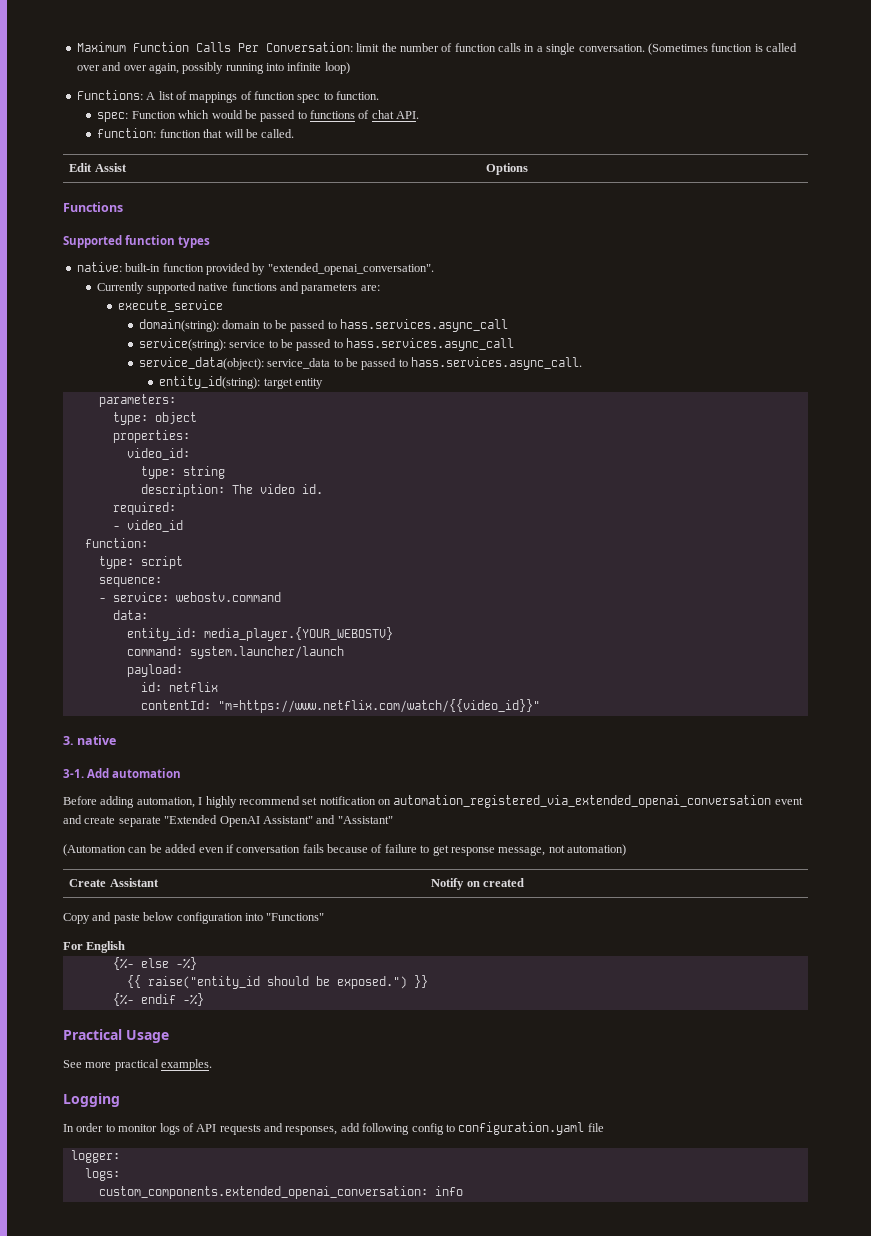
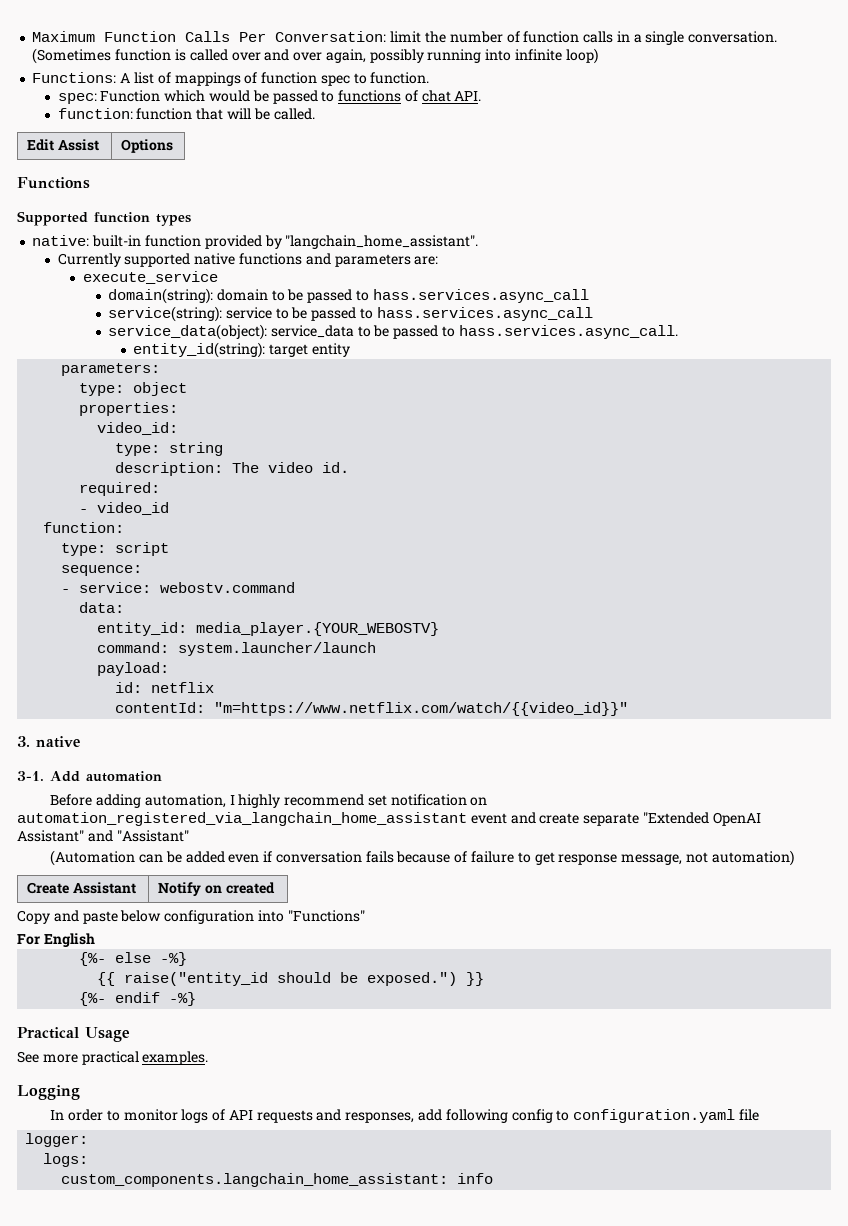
- native: built-in function provided by "extended_openai_conversation".
+ native: built-in function provided by "langchain_home_assistant".
- Before adding automation, I highly recommend set notification on automation_registered_via_extended_openai_conversation event and create separate "Extended OpenAI Assistant" and "Assistant"
+ Before adding automation, I highly recommend set notification on automation_registered_via_langchain_home_assistant event and create separate "Extended OpenAI Assistant" and "Assistant"
- custom_components.extended_openai_conversation: info
+ custom_components.langchain_home_assistant: info

